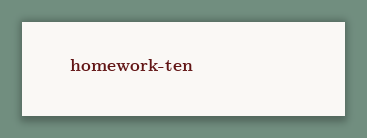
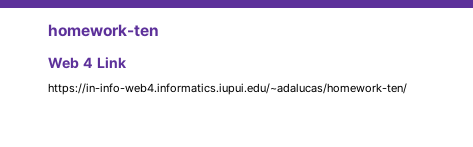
+ Web 4 Link
+ https://in-info-web4.informatics.iupui.edu/~adalucas/homework-ten/

